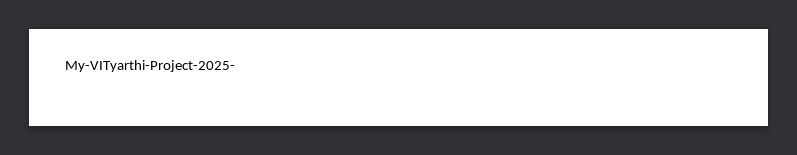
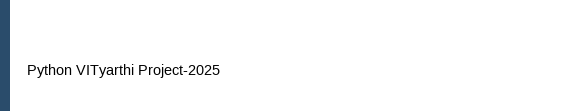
- My-VITyarthi-Project-2025-
+ Python VITyarthi Project-2025

